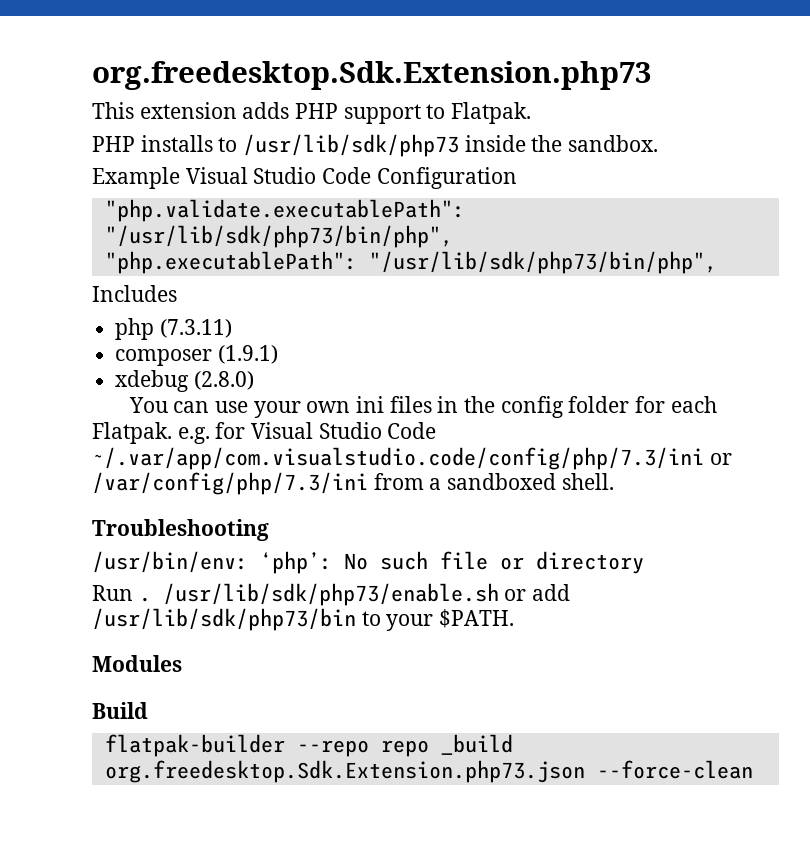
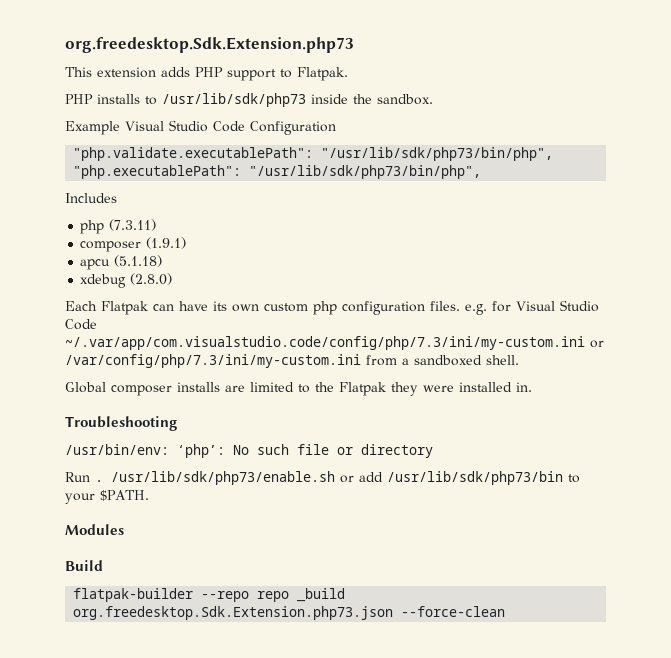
+ apcu (5.1.18)
- You can use your own ini files in the config folder for each Flatpak. e.g. for Visual Studio Code ~/.var/app/com.visualstudio.code/config/php/7.3/ini or /var/config/php/7.3/ini from a sandboxed shell.
+ Each Flatpak can have its own custom php configuration files. e.g. for Visual Studio Code ~/.var/app/com.visualstudio.code/config/php/7.3/ini/my-custom.ini or /var/config/php/7.3/ini/my-custom.ini from a sandboxed shell.
+ Global composer installs are limited to the Flatpak they were installed in.

